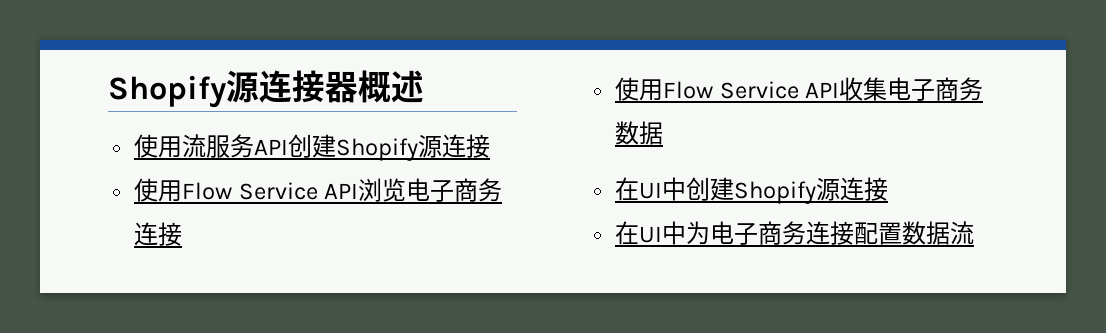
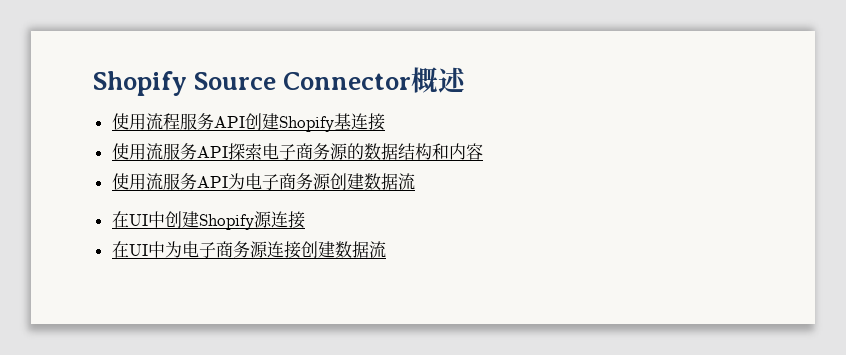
- Shopify源连接器概述
- 使用流服务API创建Shopify源连接
- 使用Flow Service API浏览电子商务连接
- 使用Flow Service API收集电子商务数据
+ Shopify Source Connector概述
+ 使用流程服务API创建Shopify基连接
+ 使用流服务API探索电子商务源的数据结构和内容
+ 使用流服务API为电子商务源创建数据流
- 在UI中为电子商务连接配置数据流
+ 在UI中为电子商务源连接创建数据流

